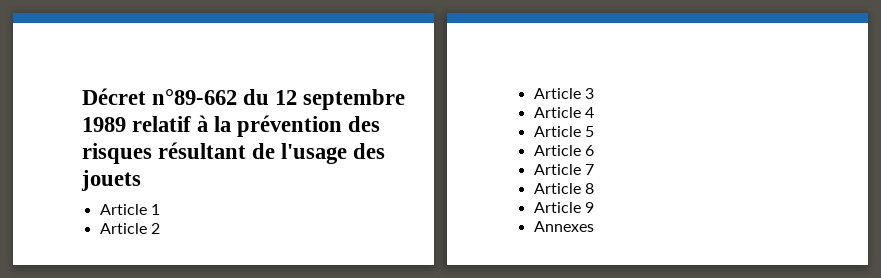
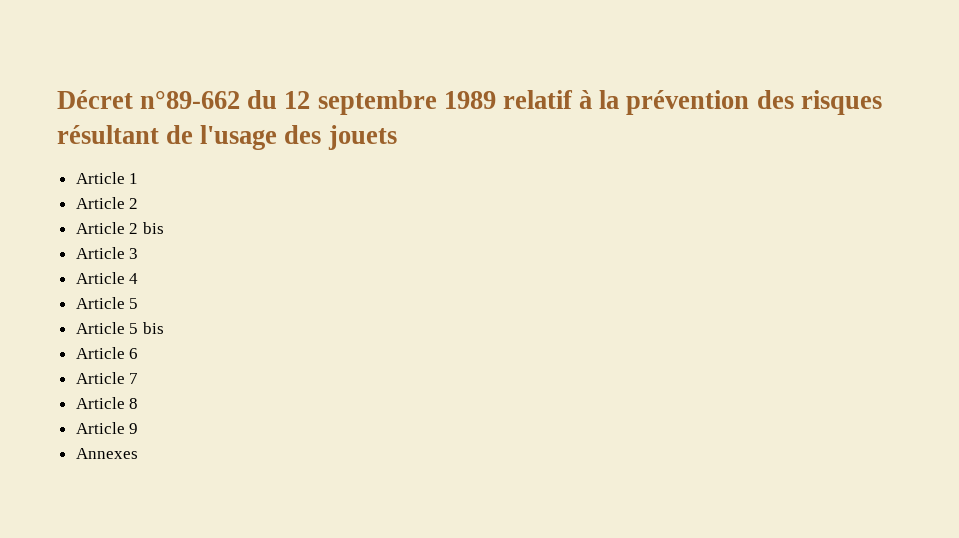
+ Article 2 bis
+ Article 5 bis

